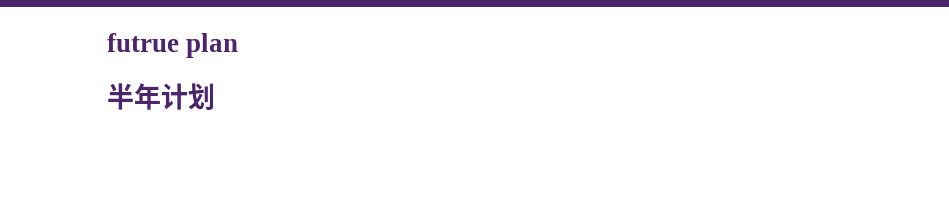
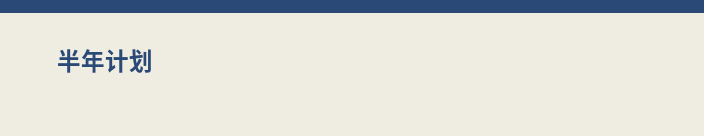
- futrue plan

